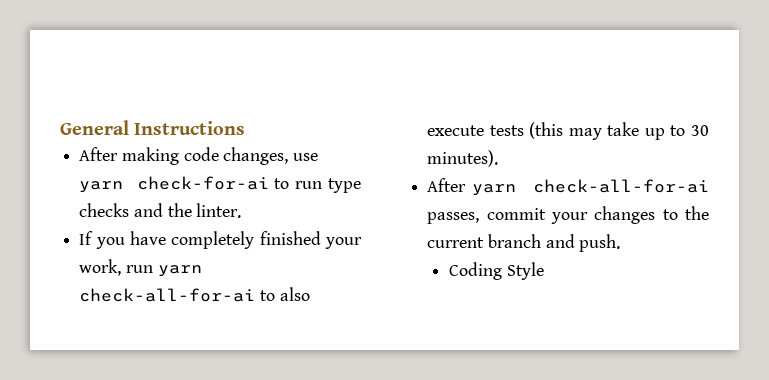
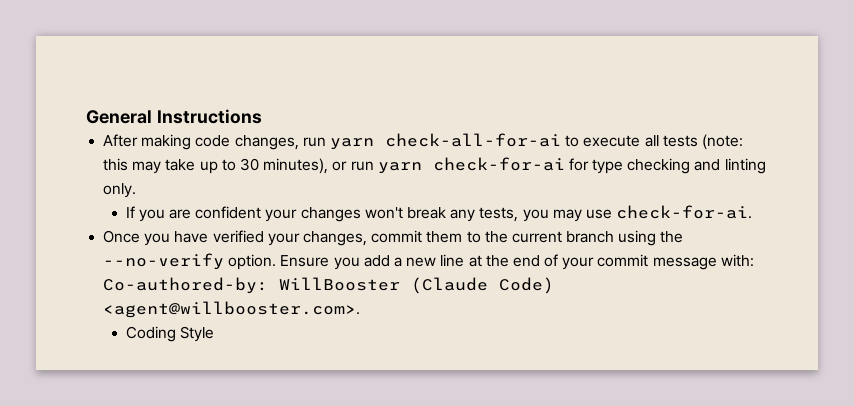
- After making code changes, use yarn check-for-ai to run type checks and the linter.
- If you have completely finished your work, run yarn check-all-for-ai to also execute tests (this may take up to 30 minutes).
- After yarn check-all-for-ai passes, commit your changes to the current branch and push.
+ After making code changes, run yarn check-all-for-ai to execute all tests (note: this may take up to 30 minutes), or run yarn check-for-ai for type checking and linting only.
+ If you are confident your changes won't break any tests, you may use check-for-ai.
+ Once you have verified your changes, commit them to the current branch using the --no-verify option. Ensure you add a new line at the end of your commit message with: Co-authored-by: WillBooster (Claude Code) <agent@willbooster.com>.

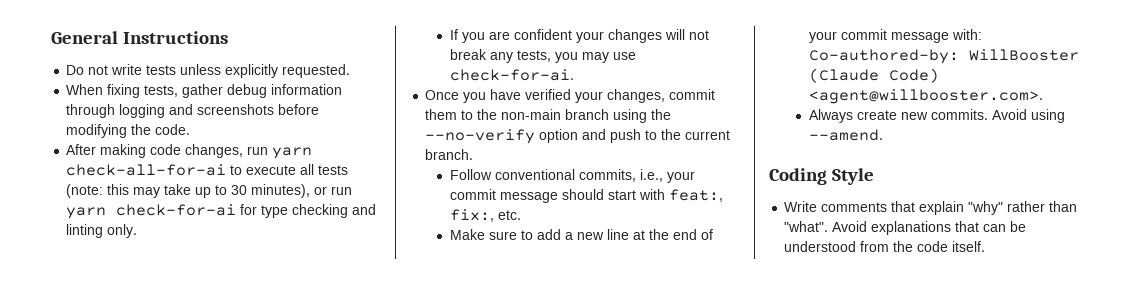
+ Do not write tests unless explicitly requested.
+ When fixing tests, gather debug information through logging and screenshots before modifying the code.
- If you are confident your changes won't break any tests, you may use check-for-ai.
+ If you are confident your changes will not break any tests, you may use check-for-ai.
- Once you have verified your changes, commit them to the current branch using the --no-verify option. Ensure you add a new line at the end of your commit message with: Co-authored-by: WillBooster (Claude Code) <agent@willbooster.com>.
+ Once you have verified your changes, commit them to the non-main branch using the --no-verify option and push to the current branch.
+ Follow conventional commits, i.e., your commit message should start with feat:, fix:, etc.
+ Make sure to add a new line at the end of your commit message with: Co-authored-by: WillBooster (Claude Code) <agent@willbooster.com>.
+ Always create new commits. Avoid using --amend.
  Coding Style
+ Write comments that explain "why" rather than "what". Avoid explanations that can be understood from the code itself.

